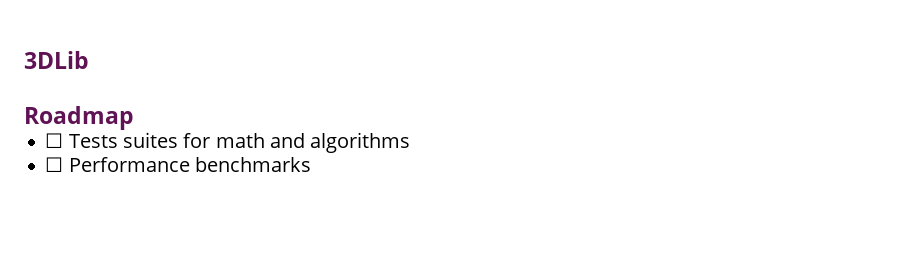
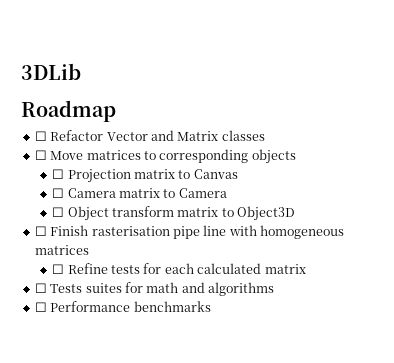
+ ☐ Refactor Vector and Matrix classes
+ ☐ Move matrices to corresponding objects
+ ☐ Projection matrix to Canvas
+ ☐ Camera matrix to Camera
+ ☐ Object transform matrix to Object3D
+ ☐ Finish rasterisation pipe line with homogeneous matrices
+ ☐ Refine tests for each calculated matrix

